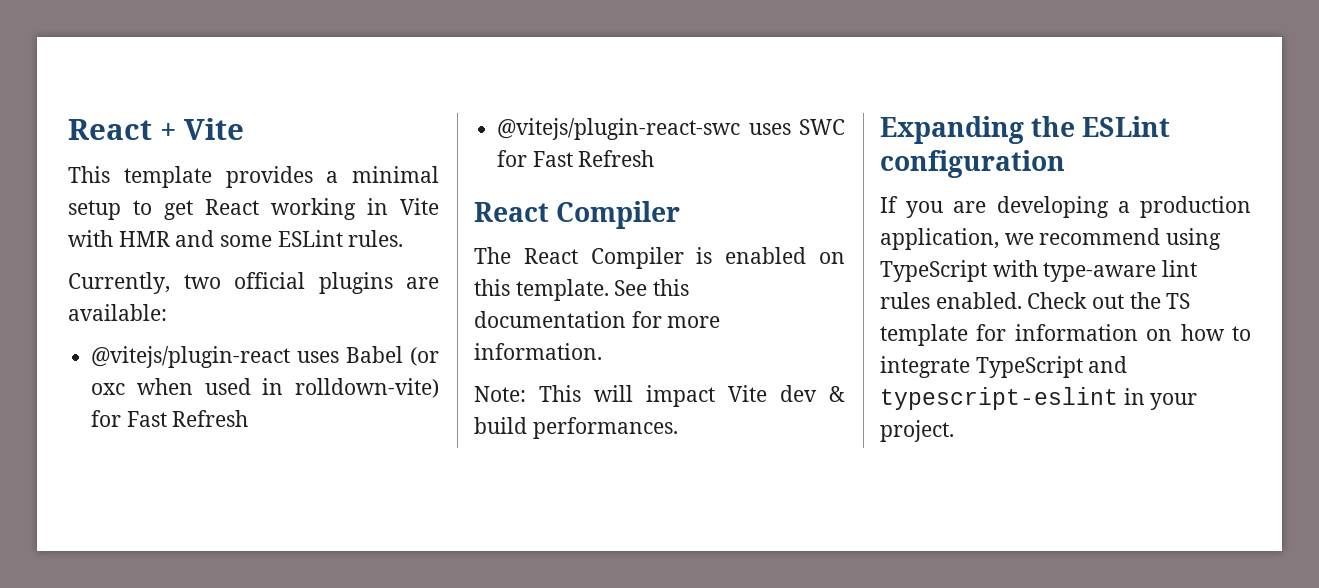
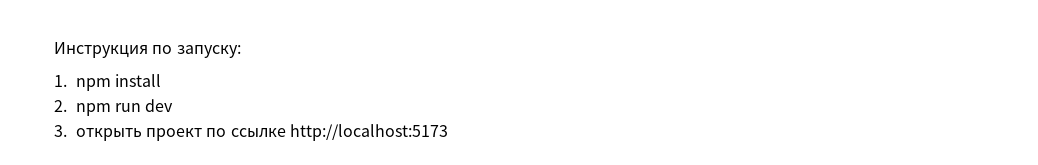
- React + Vite
- This template provides a minimal setup to get React working in Vite with HMR and some ESLint rules.
- Currently, two official plugins are available:
- @vitejs/plugin-react uses Babel (or oxc when used in rolldown-vite) for Fast Refresh
- @vitejs/plugin-react-swc uses SWC for Fast Refresh
- React Compiler
- The React Compiler is enabled on this template. See this documentation for more information.
- Note: This will impact Vite dev & build performances.
- Expanding the ESLint configuration
- If you are developing a production application, we recommend using TypeScript with type-aware lint rules enabled. Check out the TS template for information on how to integrate TypeScript and typescript-eslint in your project.
+ Инструкция по запуску:
+ 1. npm install
+ 2. npm run dev
+ 3. открыть проект по ссылке http://localhost:5173

